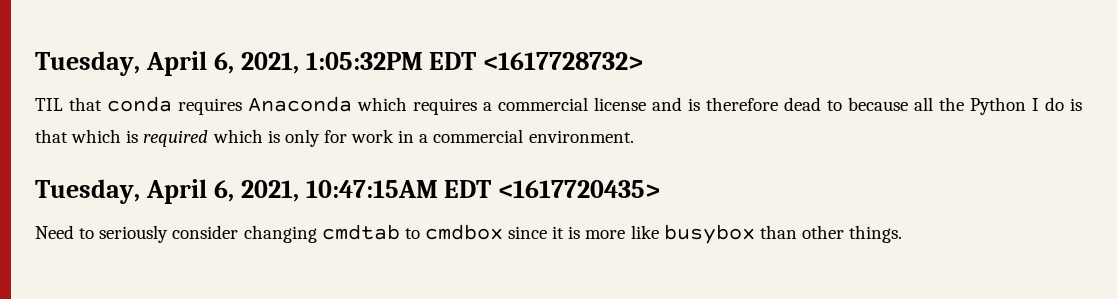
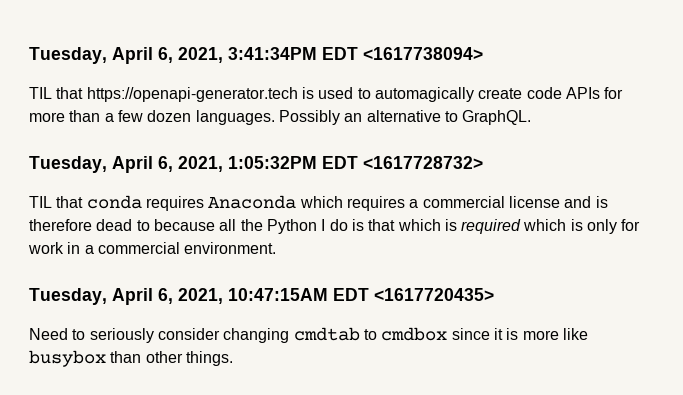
+ Tuesday, April 6, 2021, 3:41:34PM EDT <1617738094>
+ TIL that https://openapi-generator.tech is used to automagically create code APIs for more than a few dozen languages. Possibly an alternative to GraphQL.

